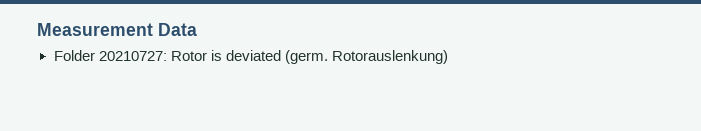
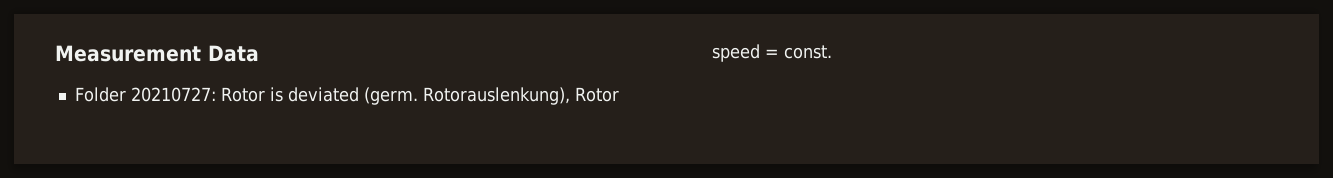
- Rotorauslenkung)
+ Rotorauslenkung), Rotor speed = const.

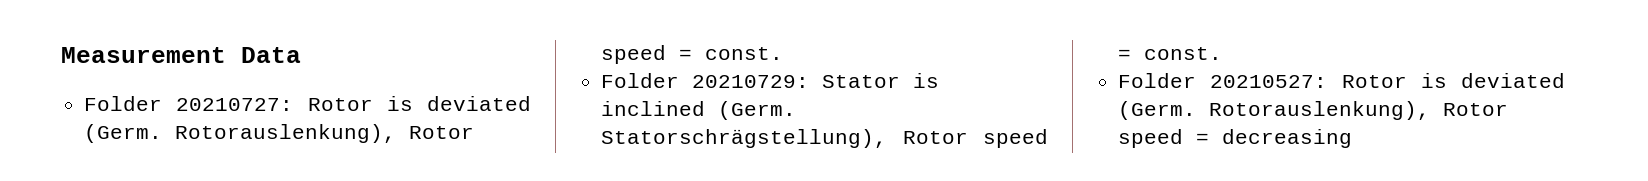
- Folder 20210727: Rotor is deviated (germ.
+ Folder 20210727: Rotor is deviated (Germ.
+ Folder 20210729: Stator is inclined (Germ. Statorschrägstellung), Rotor speed = const.
+ Folder 20210527: Rotor is deviated (Germ. Rotorauslenkung), Rotor speed = decreasing

